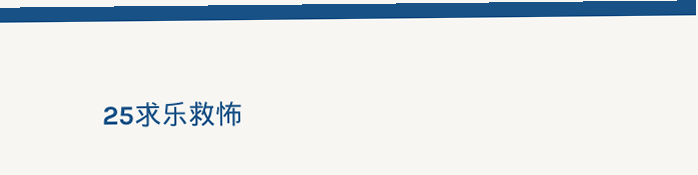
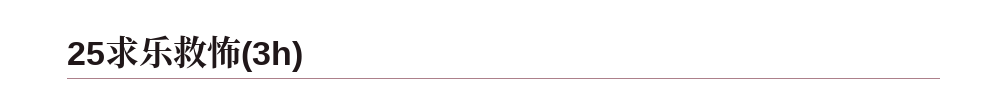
- 25求乐救怖
+ 25求乐救怖(3h)

